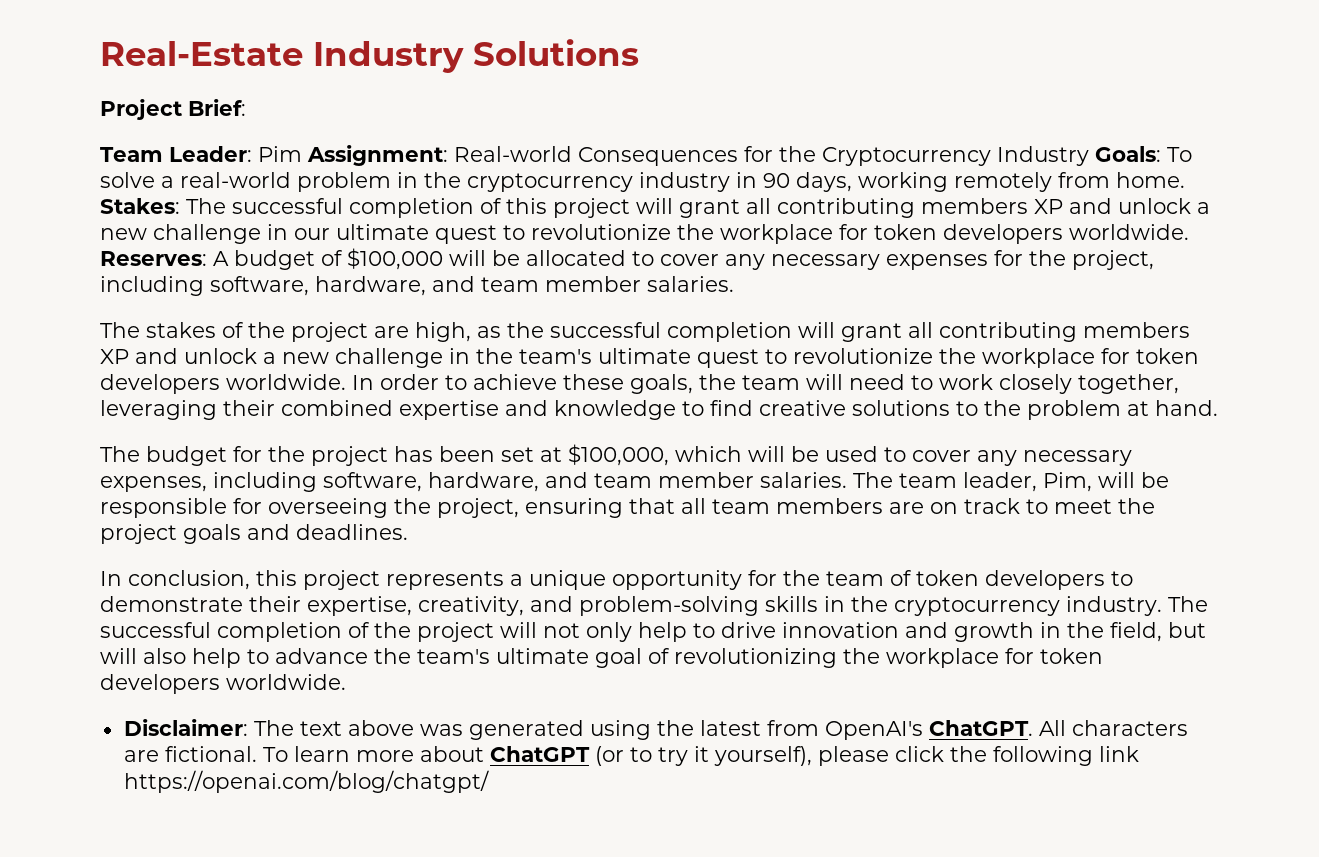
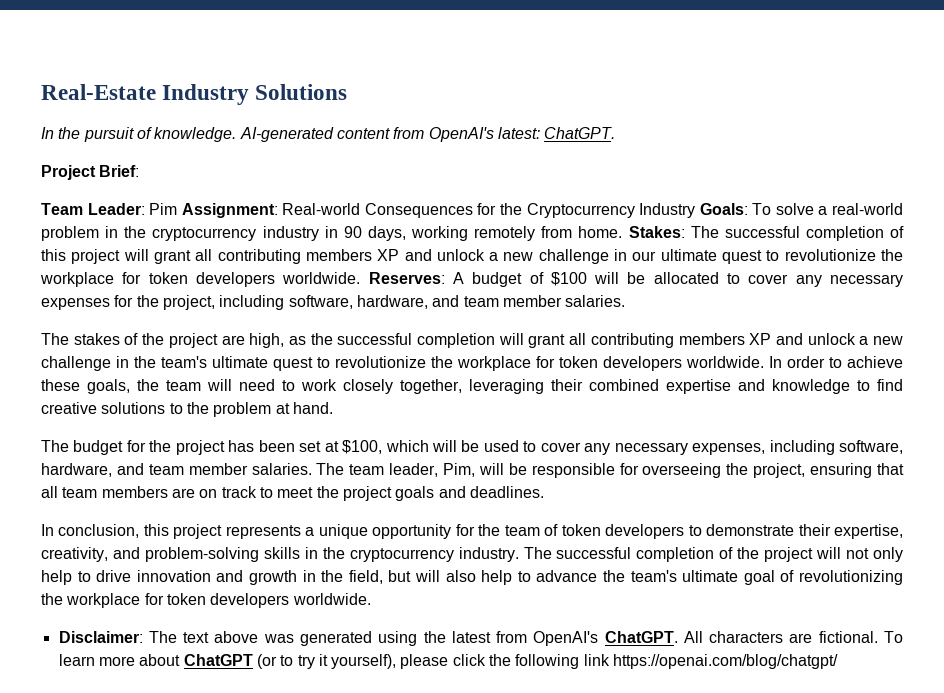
+ In the pursuit of knowledge. AI-generated content from OpenAI's latest: ChatGPT.
- Reserves: A budget of $100,000 will be allocated to cover any necessary expenses for the project, including software, hardware, and team member salaries.
+ Reserves: A budget of $100 will be allocated to cover any necessary expenses for the project, including software, hardware, and team member salaries.
- The budget for the project has been set at $100,000, which will be used to cover any necessary expenses, including software, hardware, and team member salaries.
+ The budget for the project has been set at $100, which will be used to cover any necessary expenses, including software, hardware, and team member salaries.

